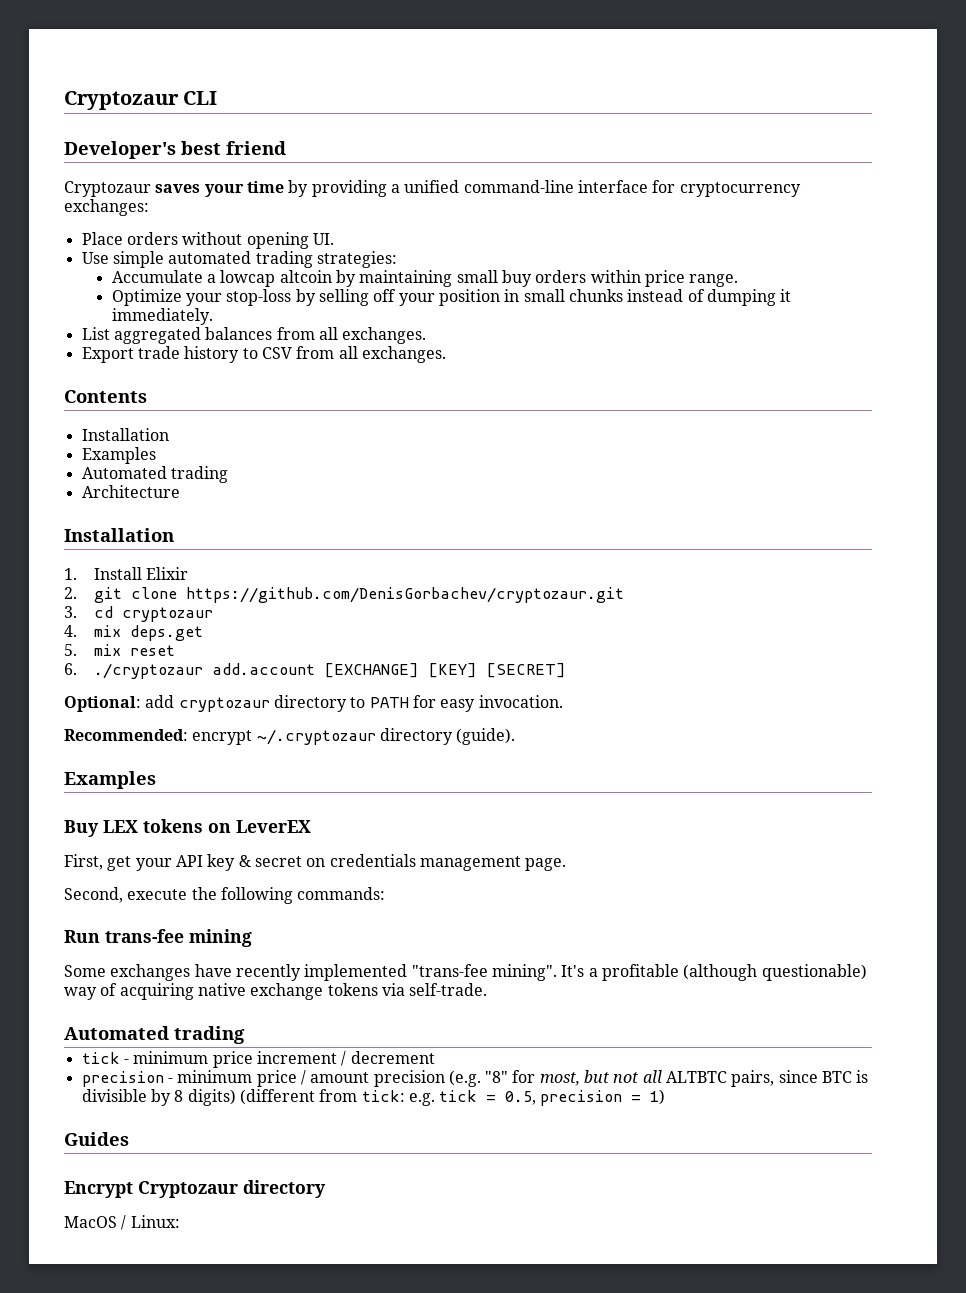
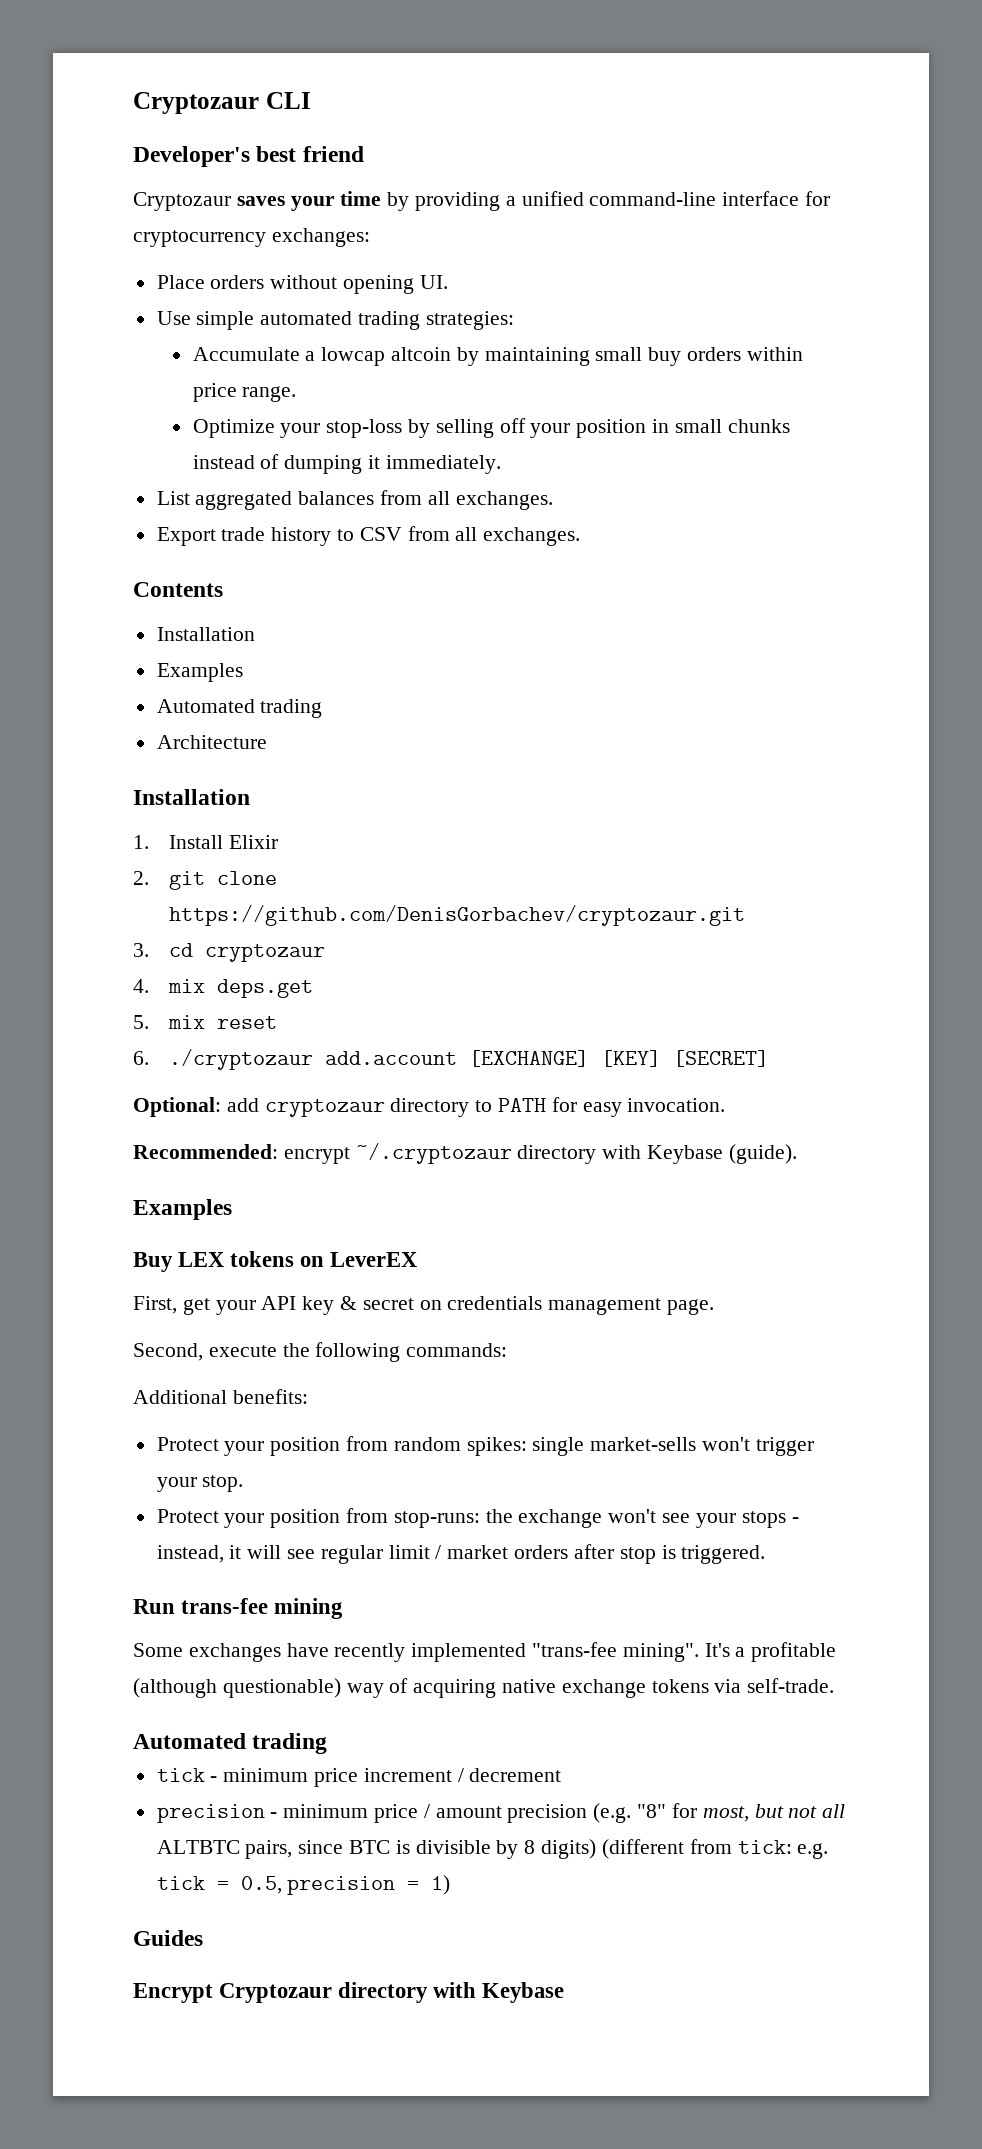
- Recommended: encrypt ~/.cryptozaur directory (guide).
+ Recommended: encrypt ~/.cryptozaur directory with Keybase (guide).
+ Additional benefits:
+ Protect your position from random spikes: single market-sells won't trigger your stop.
+ Protect your position from stop-runs: the exchange won't see your stops - instead, it will see regular limit / market orders after stop is triggered.
- Encrypt Cryptozaur directory
- MacOS / Linux:
+ Encrypt Cryptozaur directory with Keybase

